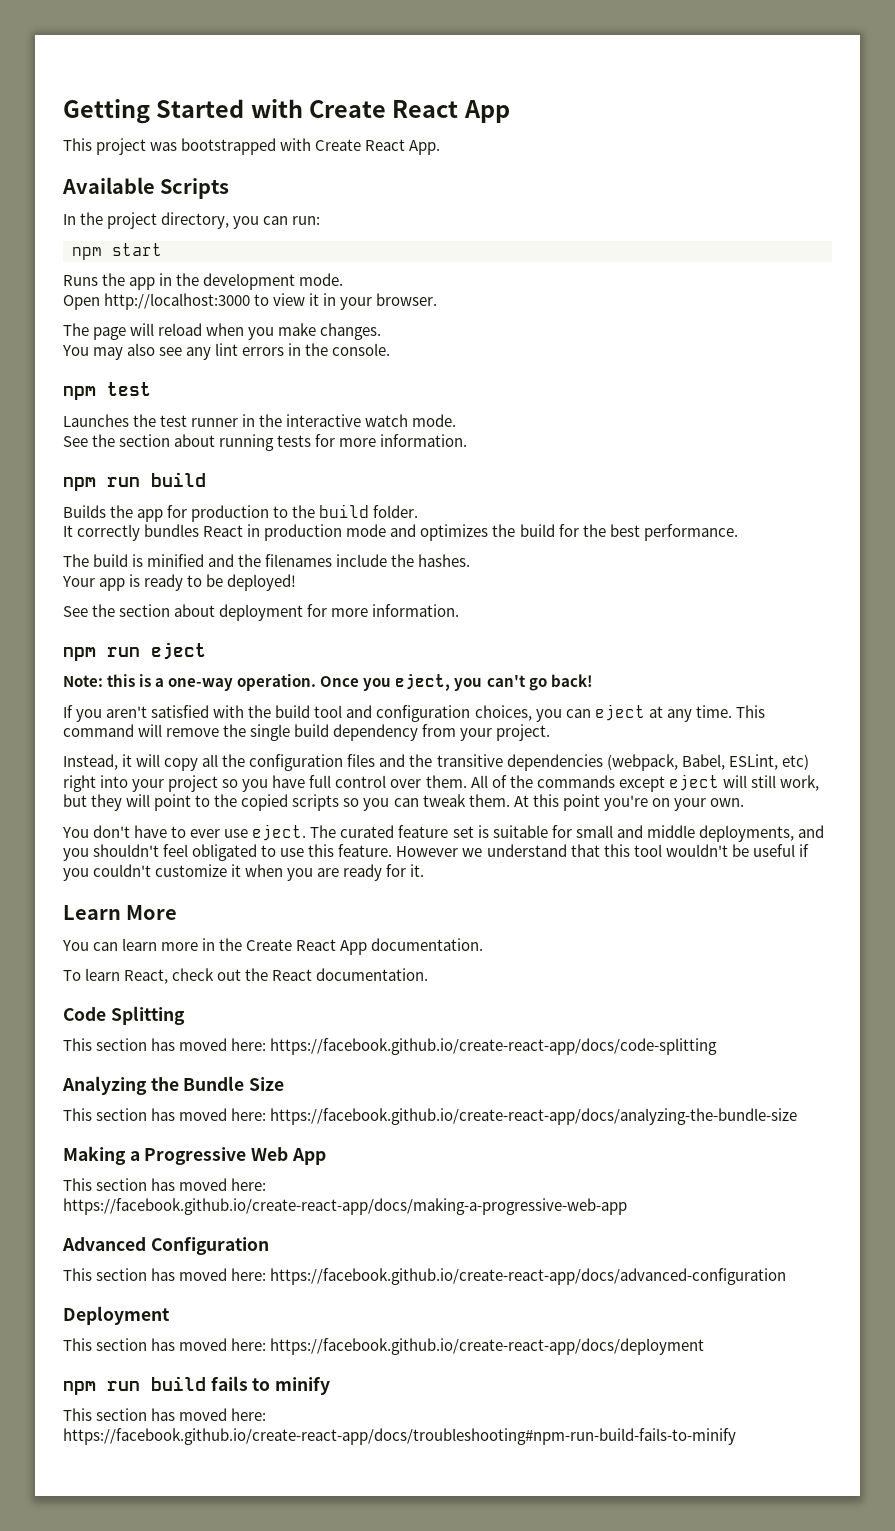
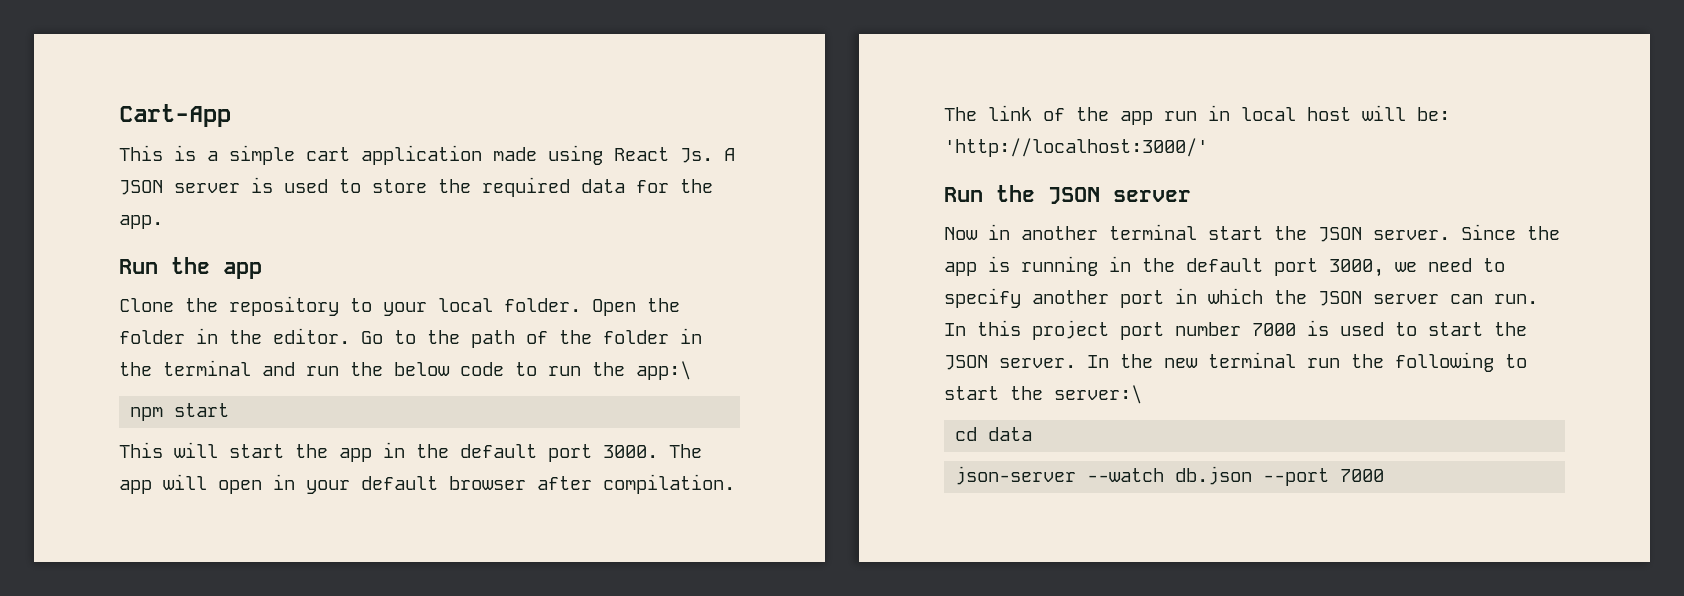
- Getting Started with Create React App
- This project was bootstrapped with Create React App.
- Available Scripts
- In the project directory, you can run:
+ Cart-App
+ This is a simple cart application made using React Js. A JSON server is used to store the required data for the app.
+ Run the app
+ Clone the repository to your local folder. Open the folder in the editor. Go to the path of the folder in the terminal and run the below code to run the app:\
- Runs the app in the development mode.
- Open http://localhost:3000 to view it in your browser.
- The page will reload when you make changes.
- You may also see any lint errors in the console.
- npm test
- Launches the test runner in the interactive watch mode.
- See the section about running tests for more information.
- npm run build
- Builds the app for production to the build folder.
- It correctly bundles React in production mode and optimizes the build for the best performance.
- The build is minified and the filenames include the hashes.
- Your app is ready to be deployed!
- See the section about deployment for more information.
- npm run eject
- Note: this is a one-way operation. Once you eject, you can't go back!
- If you aren't satisfied with the build tool and configuration choices, you can eject at any time. This command will remove the single build dependency from your project.
- Instead, it will copy all the configuration files and the transitive dependencies (webpack, Babel, ESLint, etc) right into your project so you have full control over them. All of the commands except eject will still work, but they will point to the copied scripts so you can tweak them. At this point you're on your own.
- You don't have to ever use eject. The curated feature set is suitable for small and middle deployments, and you shouldn't feel obligated to use this feature. However we understand that this tool wouldn't be useful if you couldn't customize it when you are ready for it.
- Learn More
- You can learn more in the Create React App documentation.
- To learn React, check out the React documentation.
- Code Splitting
- This section has moved here: https://facebook.github.io/create-react-app/docs/code-splitting
- Analyzing the Bundle Size
- This section has moved here: https://facebook.github.io/create-react-app/docs/analyzing-the-bundle-size
- Making a Progressive Web App
- This section has moved here: https://facebook.github.io/create-react-app/docs/making-a-progressive-web-app
- Advanced Configuration
- This section has moved here: https://facebook.github.io/create-react-app/docs/advanced-configuration
- Deployment
- This section has moved here: https://facebook.github.io/create-react-app/docs/deployment
- npm run build fails to minify
- This section has moved here: https://facebook.github.io/create-react-app/docs/troubleshooting#npm-run-build-fails-to-minify
+ This will start the app in the default port 3000. The app will open in your default browser after compilation. The link of the app run in local host will be: 'http://localhost:3000/'
+ Run the JSON server
+ Now in another terminal start the JSON server. Since the app is running in the default port 3000, we need to specify another port in which the JSON server can run. In this project port number 7000 is used to start the JSON server. In the new terminal run the following to start the server:\
+ cd data
+ json-server --watch db.json --port 7000

